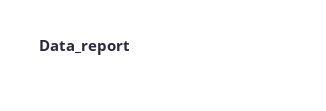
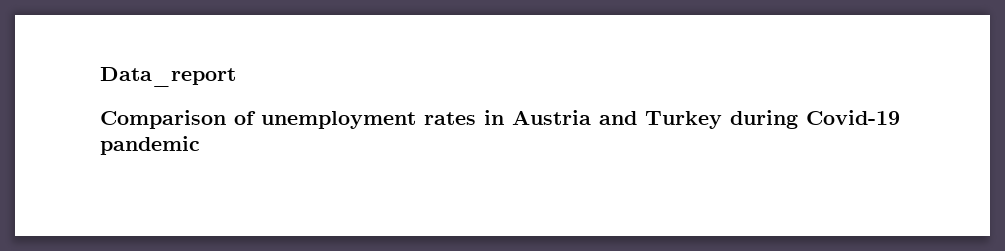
+ Comparison of unemployment rates in Austria and Turkey during Covid-19 pandemic

